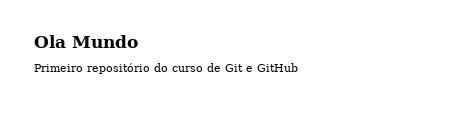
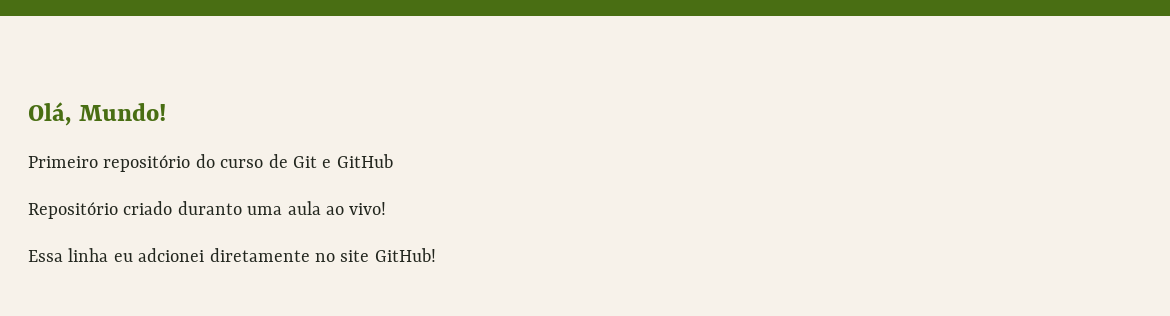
- Ola Mundo
+ Olá, Mundo!
+ Repositório criado duranto uma aula ao vivo!
+ Essa linha eu adcionei diretamente no site GitHub!

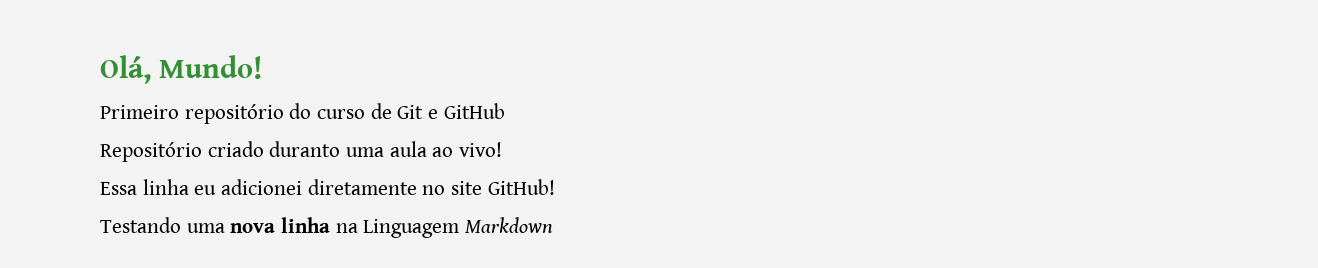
- Essa linha eu adcionei diretamente no site GitHub!
+ Essa linha eu adicionei diretamente no site GitHub!
+ Testando uma nova linha na Linguagem Markdown

